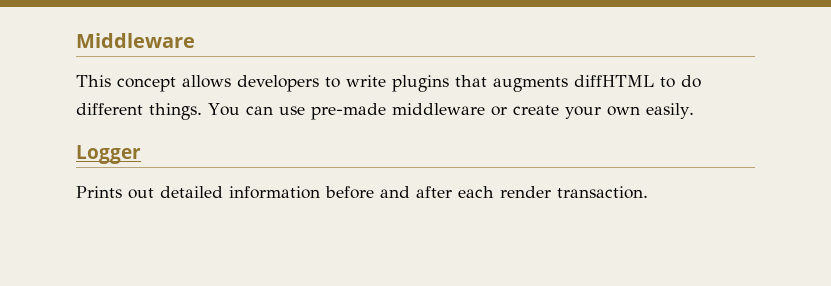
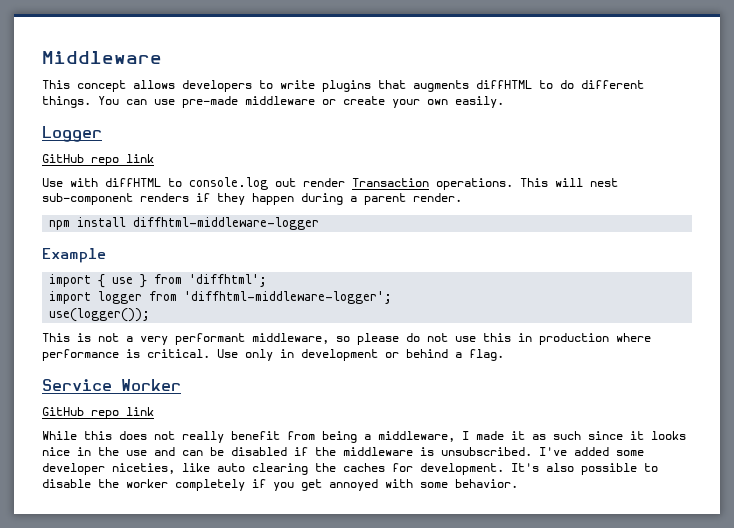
  Logger
- Prints out detailed information before and after each render transaction.
+ GitHub repo link
+ Use with diffHTML to console.log out render Transaction operations. This will nest sub-component renders if they happen during a parent render.
+ npm install diffhtml-middleware-logger
+ Example
+ import { use } from 'diffhtml';
+ import logger from 'diffhtml-middleware-logger';
+ use(logger());
+ This is not a very performant middleware, so please do not use this in production where performance is critical. Use only in development or behind a flag.
+ Service Worker
+ GitHub repo link
+ While this does not really benefit from being a middleware, I made it as such since it looks nice in the use and can be disabled if the middleware is unsubscribed. I've added some developer niceties, like auto clearing the caches for development. It's also possible to disable the worker completely if you get annoyed with some behavior.

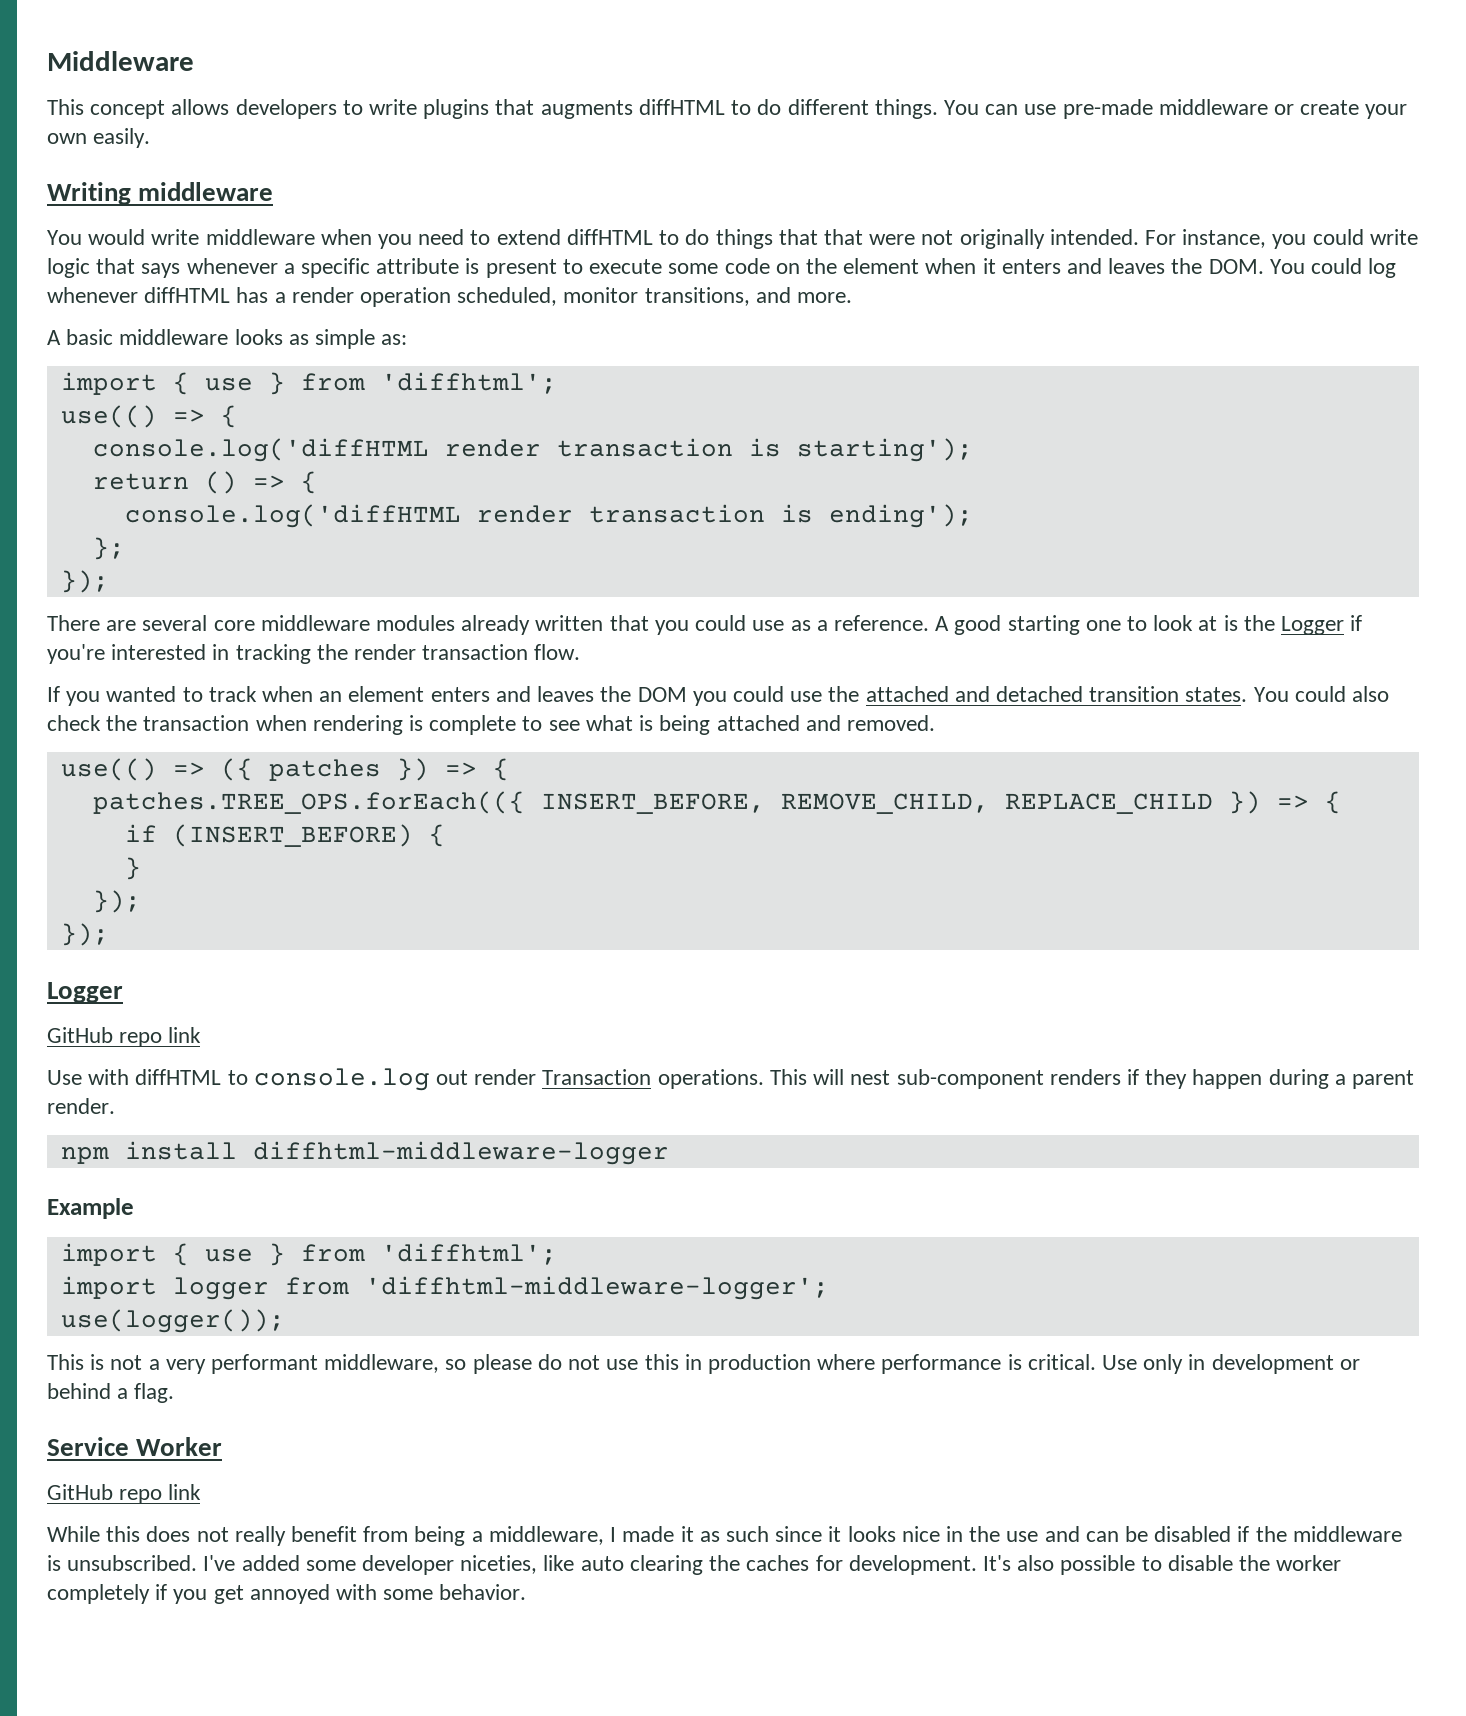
+ Writing middleware
+ You would write middleware when you need to extend diffHTML to do things that that were not originally intended. For instance, you could write logic that says whenever a specific attribute is present to execute some code on the element when it enters and leaves the DOM. You could log whenever diffHTML has a render operation scheduled, monitor transitions, and more.
+ A basic middleware looks as simple as:
+ import { use } from 'diffhtml';
+ use(() => {
+ console.log('diffHTML render transaction is starting');
+ return () => {
+ console.log('diffHTML render transaction is ending');
+ };
+ });
+ There are several core middleware modules already written that you could use as a reference. A good starting one to look at is the Logger if you're interested in tracking the render transaction flow.
+ If you wanted to track when an element enters and leaves the DOM you could use the attached and detached transition states. You could also check the transaction when rendering is complete to see what is being attached and removed.
+ use(() => ({ patches }) => {
+ patches.TREE_OPS.forEach(({ INSERT_BEFORE, REMOVE_CHILD, REPLACE_CHILD }) => {
+ if (INSERT_BEFORE) {
+ }
+ });
+ });

